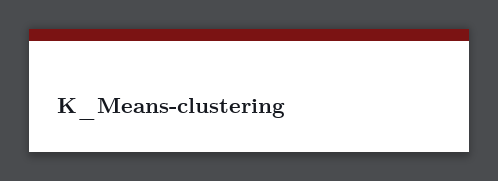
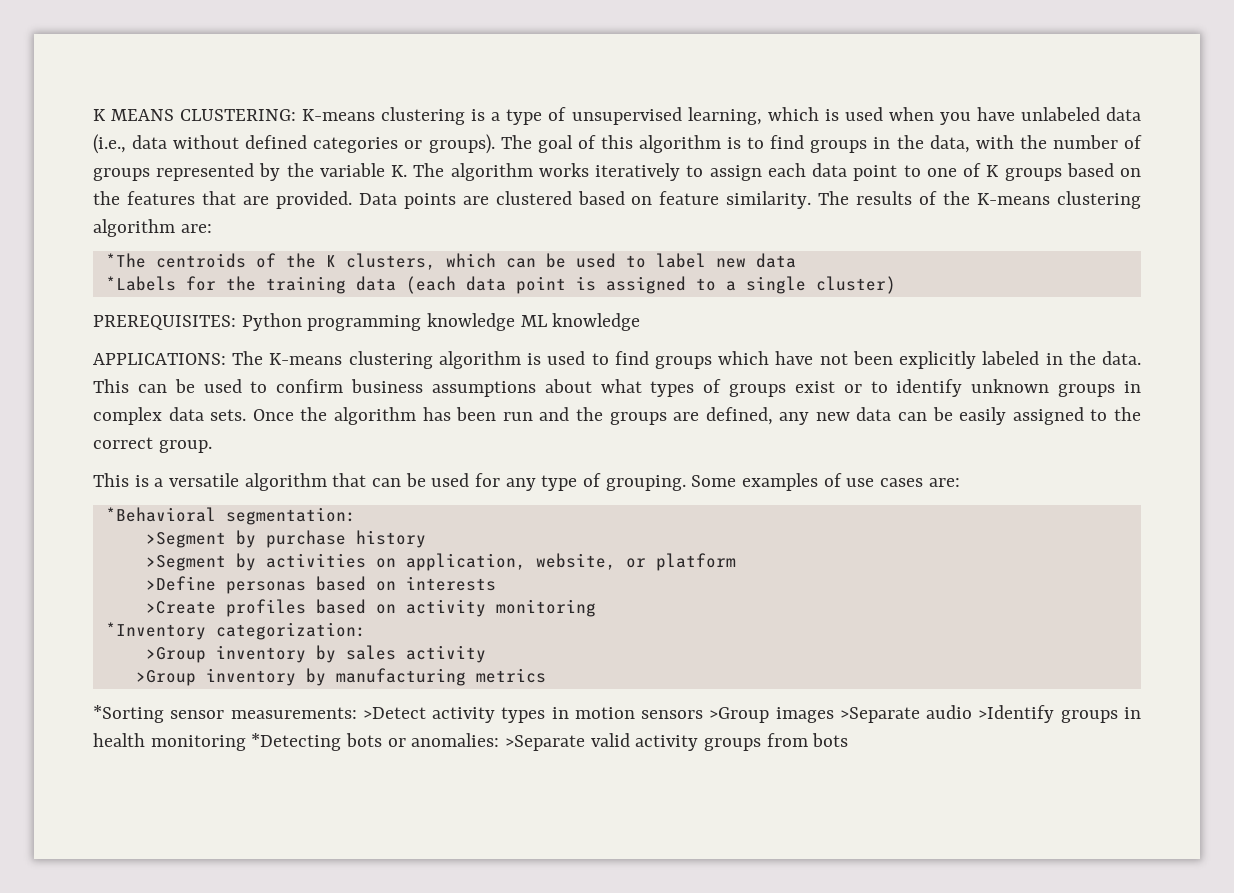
- K_Means-clustering
+ K MEANS CLUSTERING: K-means clustering is a type of unsupervised learning, which is used when you have unlabeled data (i.e., data without defined categories or groups). The goal of this algorithm is to find groups in the data, with the number of groups represented by the variable K. The algorithm works iteratively to assign each data point to one of K groups based on the features that are provided. Data points are clustered based on feature similarity. The results of the K-means clustering algorithm are:
+ *The centroids of the K clusters, which can be used to label new data
+ *Labels for the training data (each data point is assigned to a single cluster)
+ PREREQUISITES: Python programming knowledge ML knowledge
+ APPLICATIONS: The K-means clustering algorithm is used to find groups which have not been explicitly labeled in the data. This can be used to confirm business assumptions about what types of groups exist or to identify unknown groups in complex data sets. Once the algorithm has been run and the groups are defined, any new data can be easily assigned to the correct group.
+ This is a versatile algorithm that can be used for any type of grouping. Some examples of use cases are:
+ *Behavioral segmentation:
+ >Segment by purchase history
+ >Segment by activities on application, website, or platform
+ >Define personas based on interests
+ >Create profiles based on activity monitoring
+ *Inventory categorization:
+ >Group inventory by sales activity
+ >Group inventory by manufacturing metrics
+ *Sorting sensor measurements: >Detect activity types in motion sensors >Group images >Separate audio >Identify groups in health monitoring *Detecting bots or anomalies: >Separate valid activity groups from bots

